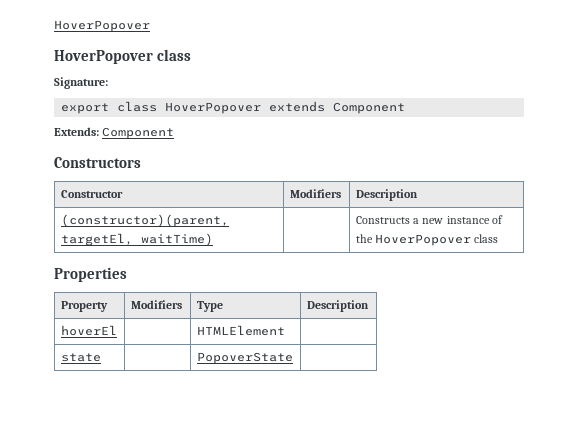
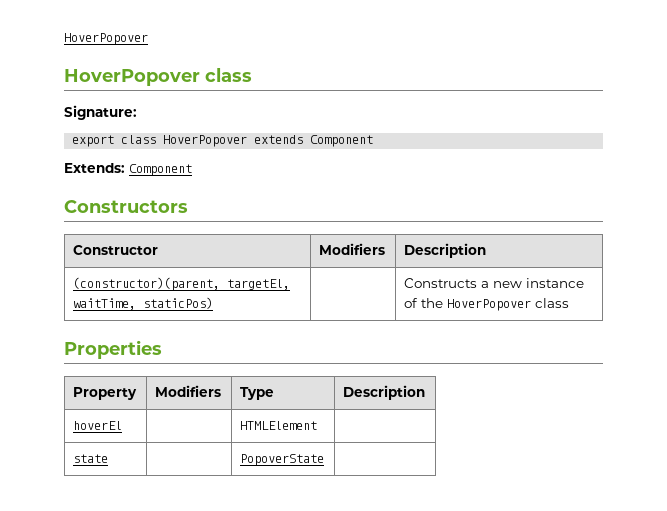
- (constructor)(parent, targetEl, waitTime) | | Constructs a new instance of the HoverPopover class
+ (constructor)(parent, targetEl, waitTime, staticPos) | | Constructs a new instance of the HoverPopover class

